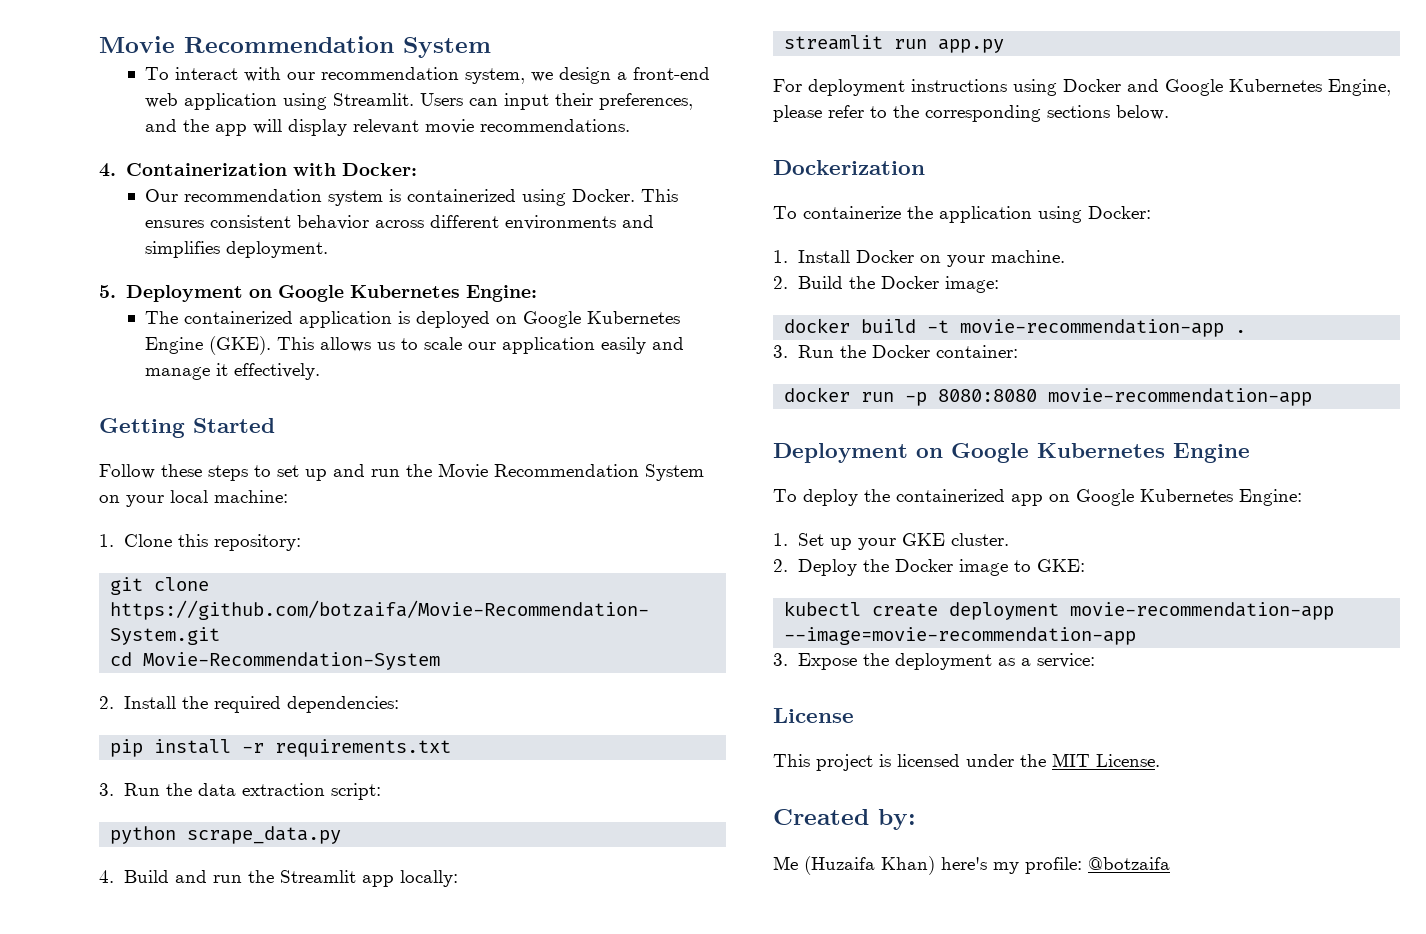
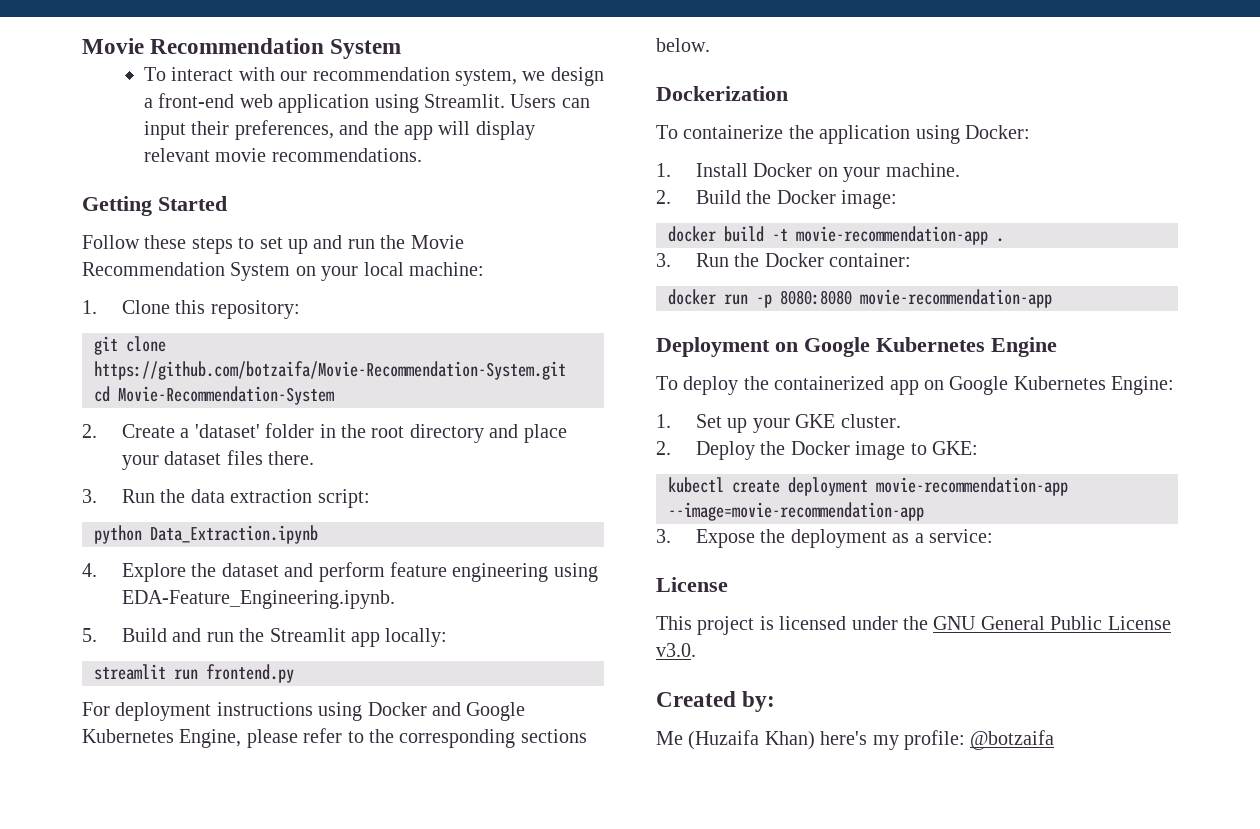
- 4. Containerization with Docker:
- Our recommendation system is containerized using Docker. This ensures consistent behavior across different environments and simplifies deployment.
- 5. Deployment on Google Kubernetes Engine:
- The containerized application is deployed on Google Kubernetes Engine (GKE). This allows us to scale our application easily and manage it effectively.
- 2. Install the required dependencies:
- pip install -r requirements.txt
+ 2. Create a 'dataset' folder in the root directory and place your dataset files there.
- python scrape_data.py
- 4. Build and run the Streamlit app locally:
+ python Data_Extraction.ipynb
+ 4. Explore the dataset and perform feature engineering using EDA-Feature_Engineering.ipynb.
+ 5. Build and run the Streamlit app locally:
- streamlit run app.py
+ streamlit run frontend.py
- This project is licensed under the MIT License.
+ This project is licensed under the GNU General Public License v3.0.

